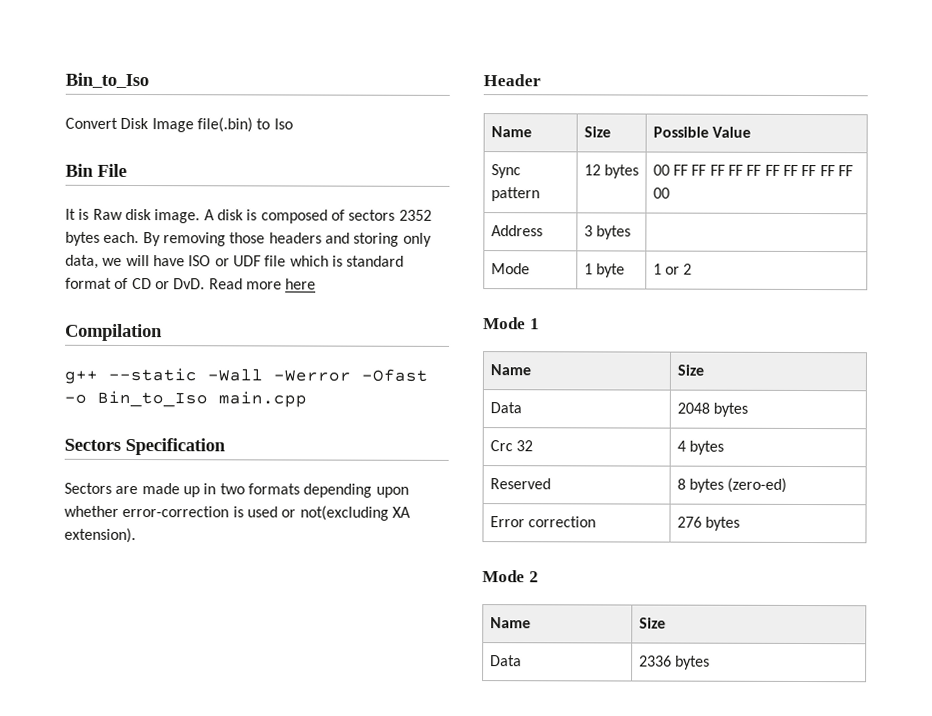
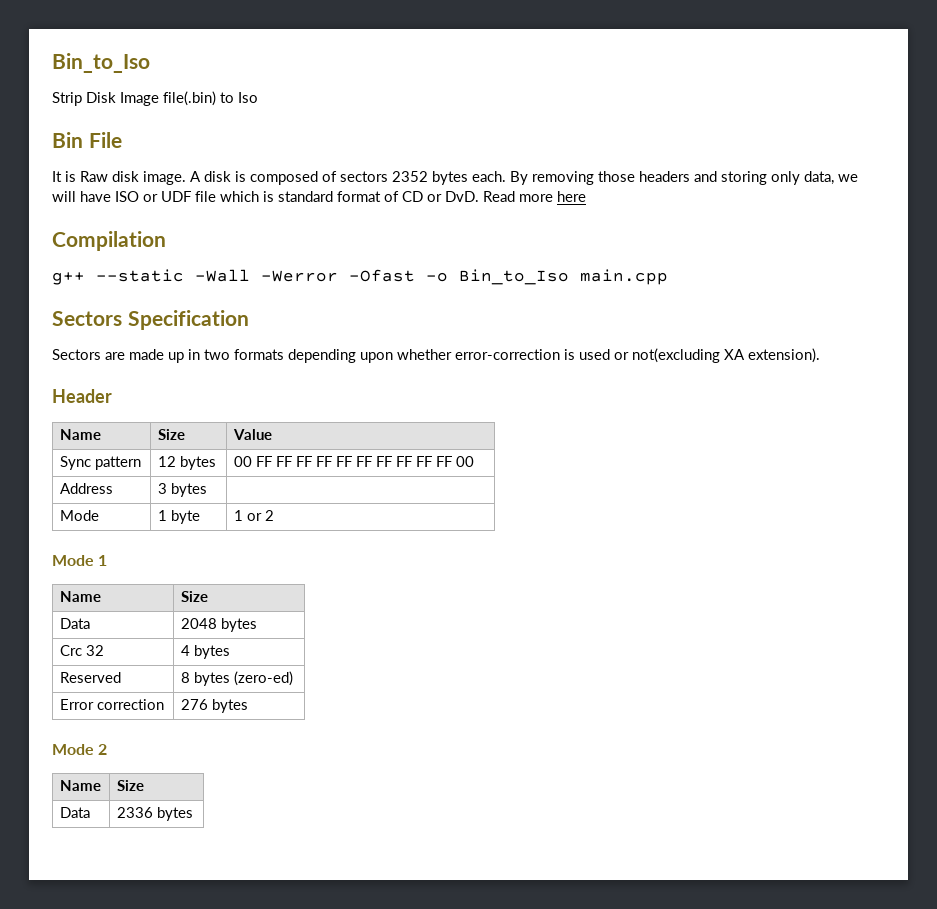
- Convert Disk Image file(.bin) to Iso
+ Strip Disk Image file(.bin) to Iso
- Name | Size | Possible Value
+ Name | Size | Value

